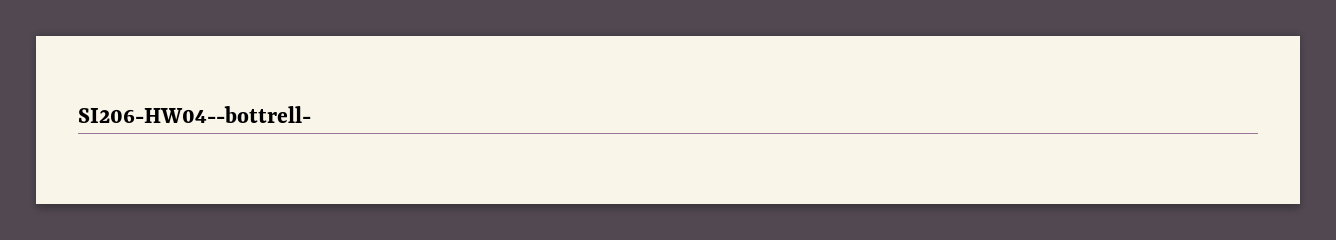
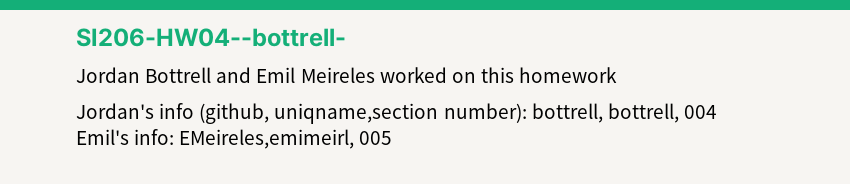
+ Jordan Bottrell and Emil Meireles worked on this homework
+ Jordan's info (github, uniqname,section number): bottrell, bottrell, 004 Emil's info: EMeireles,emimeirl, 005

